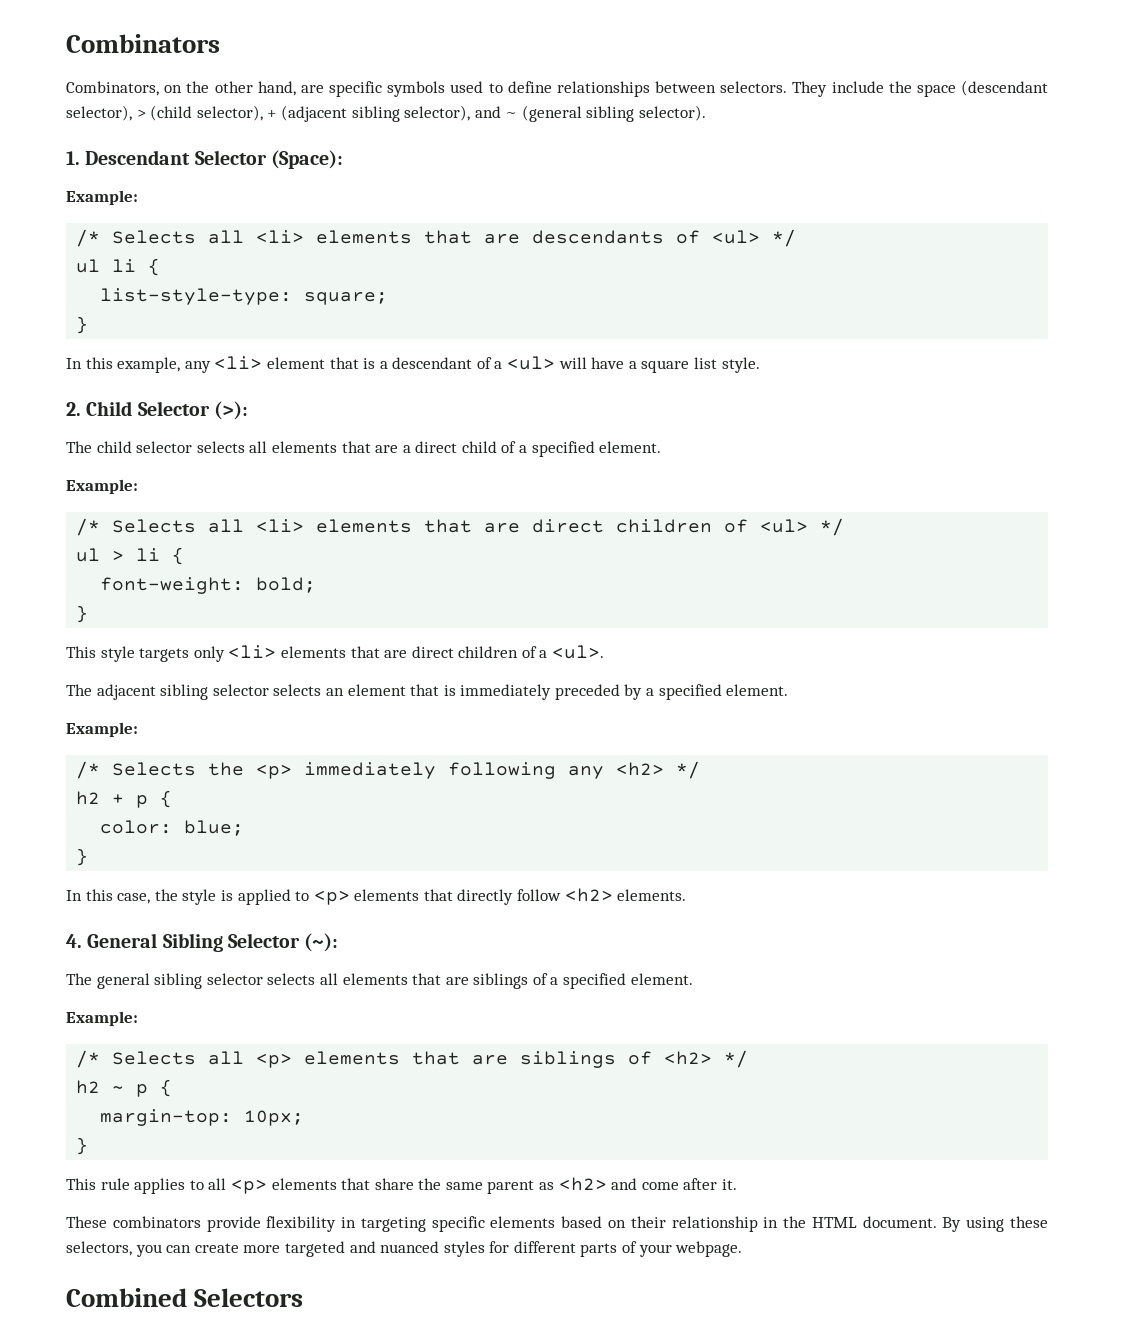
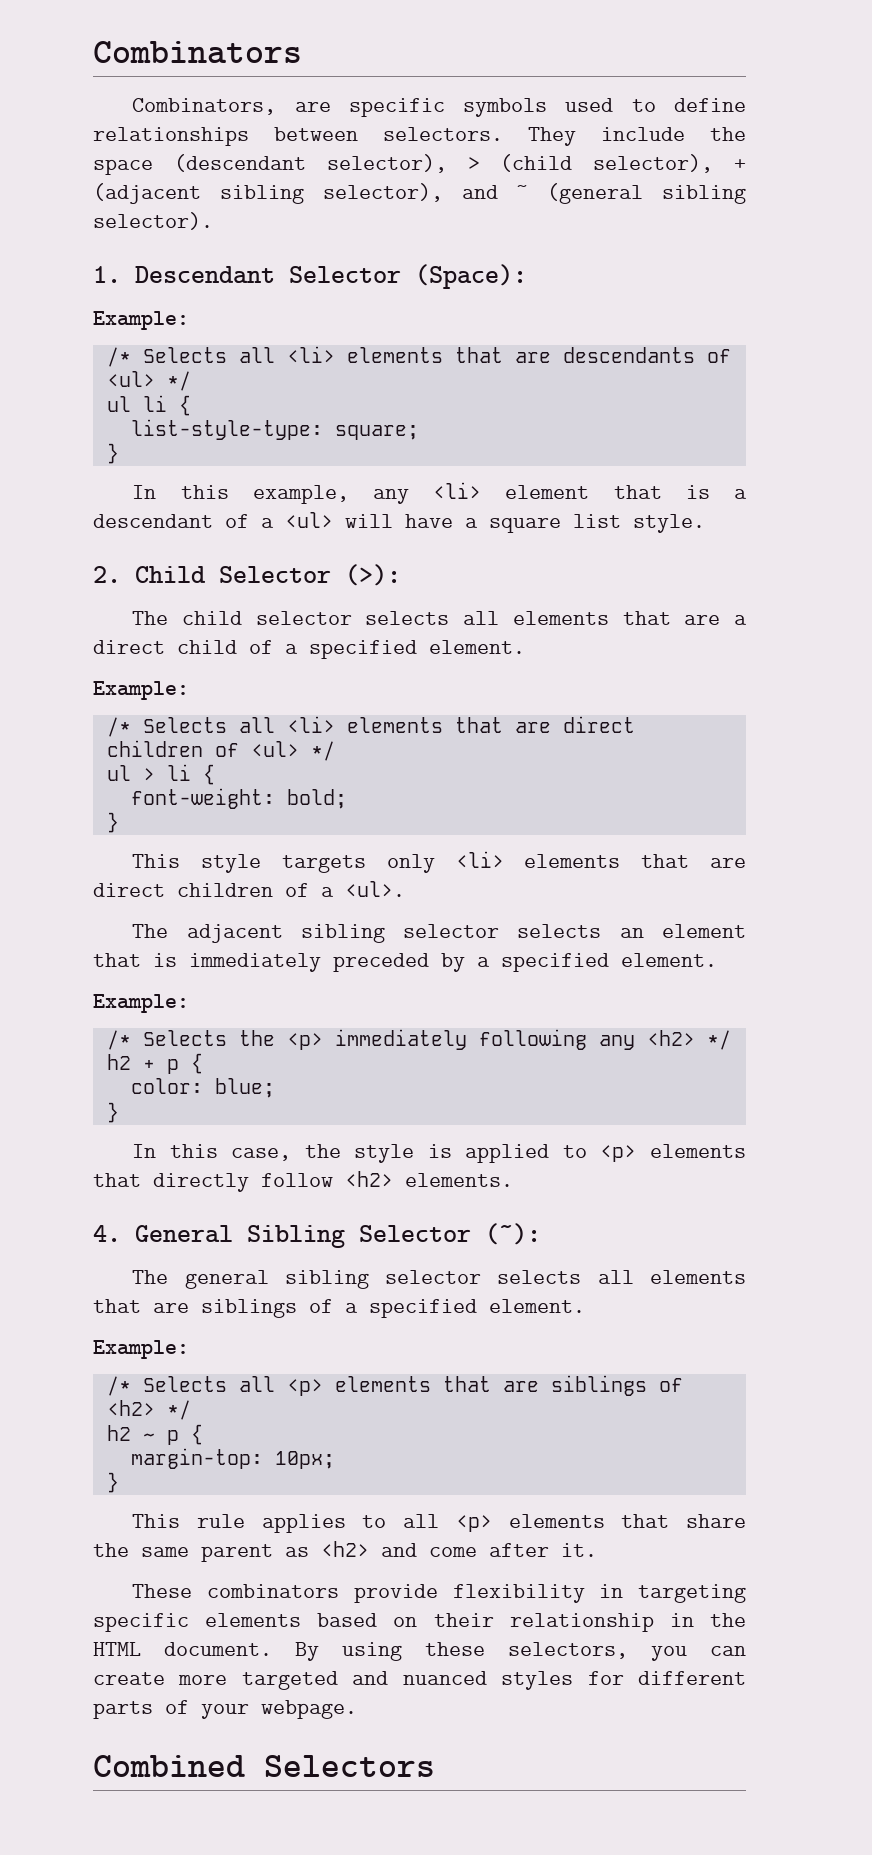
- Combinators, on the other hand, are specific symbols used to define relationships between selectors.
+ Combinators, are specific symbols used to define relationships between selectors.

